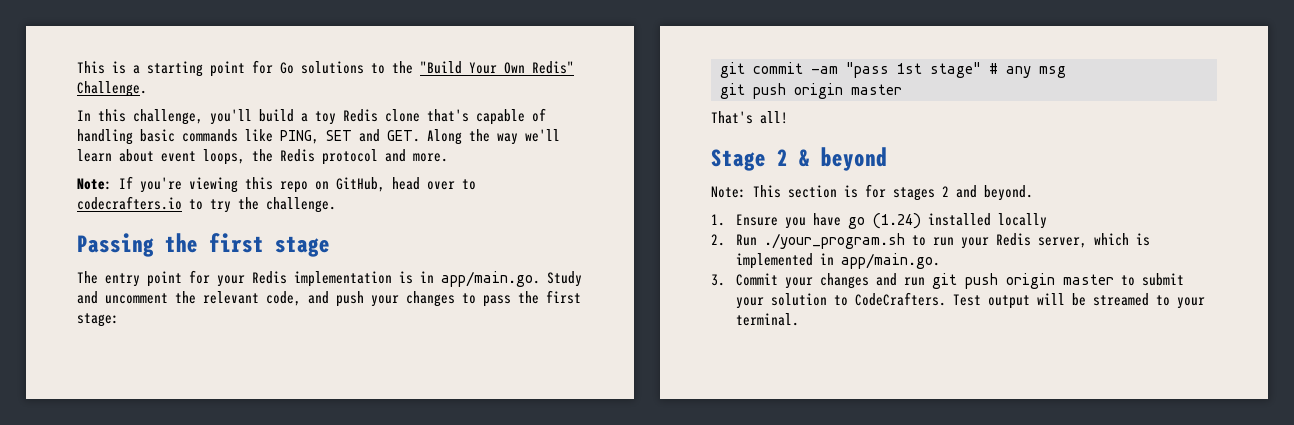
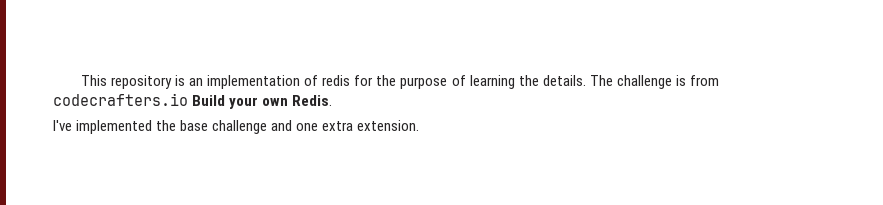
- This is a starting point for Go solutions to the "Build Your Own Redis" Challenge.
- In this challenge, you'll build a toy Redis clone that's capable of handling basic commands like PING, SET and GET. Along the way we'll learn about event loops, the Redis protocol and more.
- Note: If you're viewing this repo on GitHub, head over to codecrafters.io to try the challenge.
- Passing the first stage
- The entry point for your Redis implementation is in app/main.go. Study and uncomment the relevant code, and push your changes to pass the first stage:
- git commit -am "pass 1st stage" # any msg
- git push origin master
- That's all!
- Stage 2 & beyond
- Note: This section is for stages 2 and beyond.
- 1. Ensure you have go (1.24) installed locally
- 2. Run ./your_program.sh to run your Redis server, which is implemented in app/main.go.
- 3. Commit your changes and run git push origin master to submit your solution to CodeCrafters. Test output will be streamed to your terminal.
+ This repository is an implementation of redis for the purpose of learning the details. The challenge is from codecrafters.io Build your own Redis.
+ I've implemented the base challenge and one extra extension.

